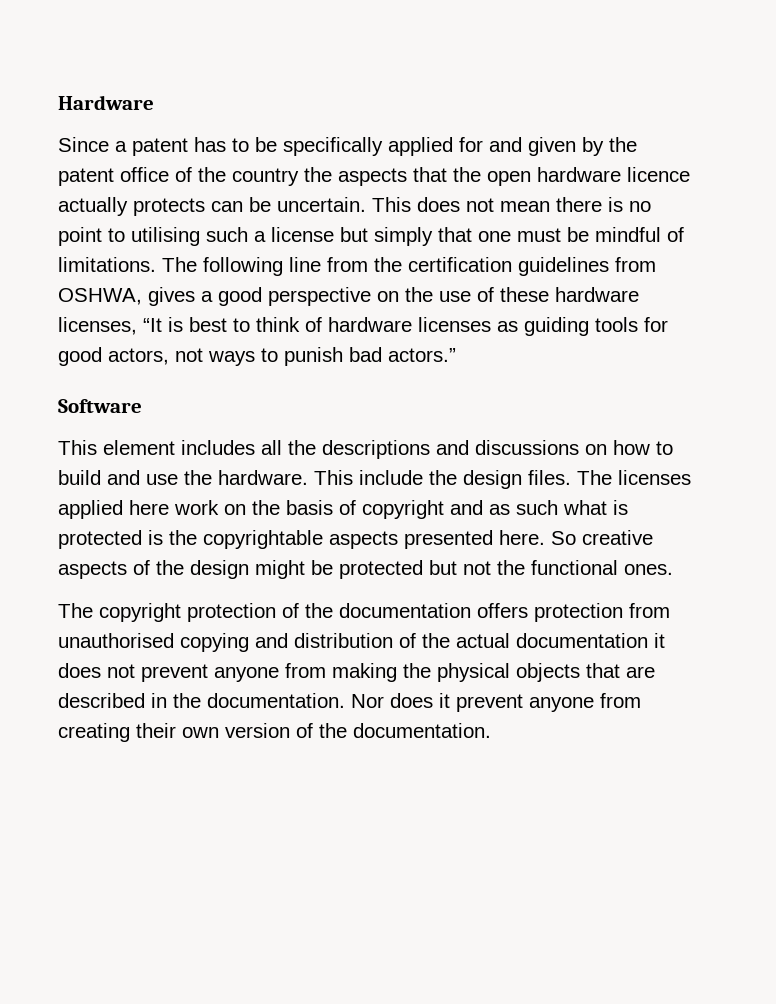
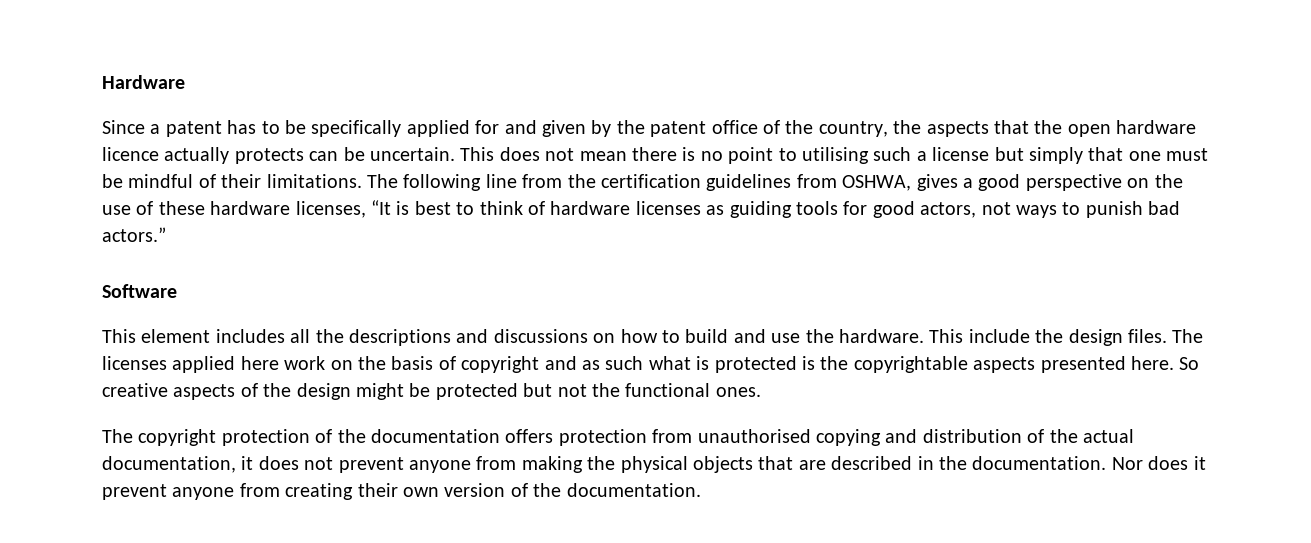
- Since a patent has to be specifically applied for and given by the patent office of the country the aspects that the open hardware licence actually protects can be uncertain.
+ Since a patent has to be specifically applied for and given by the patent office of the country, the aspects that the open hardware licence actually protects can be uncertain.
- This does not mean there is no point to utilising such a license but simply that one must be mindful of limitations.
+ This does not mean there is no point to utilising such a license but simply that one must be mindful of their limitations.
- The copyright protection of the documentation offers protection from unauthorised copying and distribution of the actual documentation it does not prevent anyone from making the physical objects that are described in the documentation.
+ The copyright protection of the documentation offers protection from unauthorised copying and distribution of the actual documentation, it does not prevent anyone from making the physical objects that are described in the documentation.

